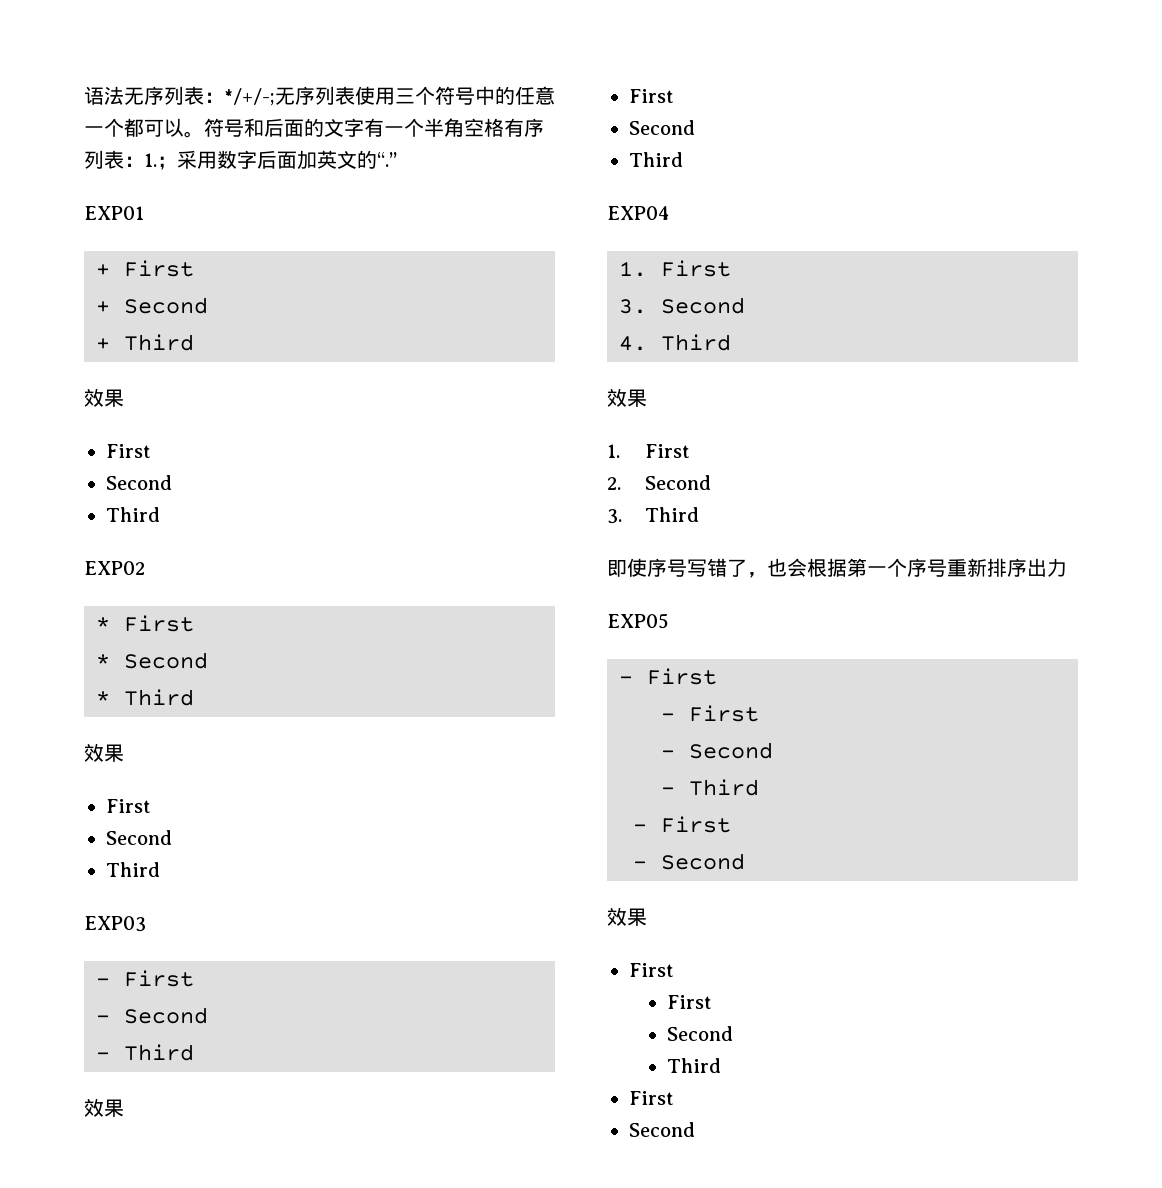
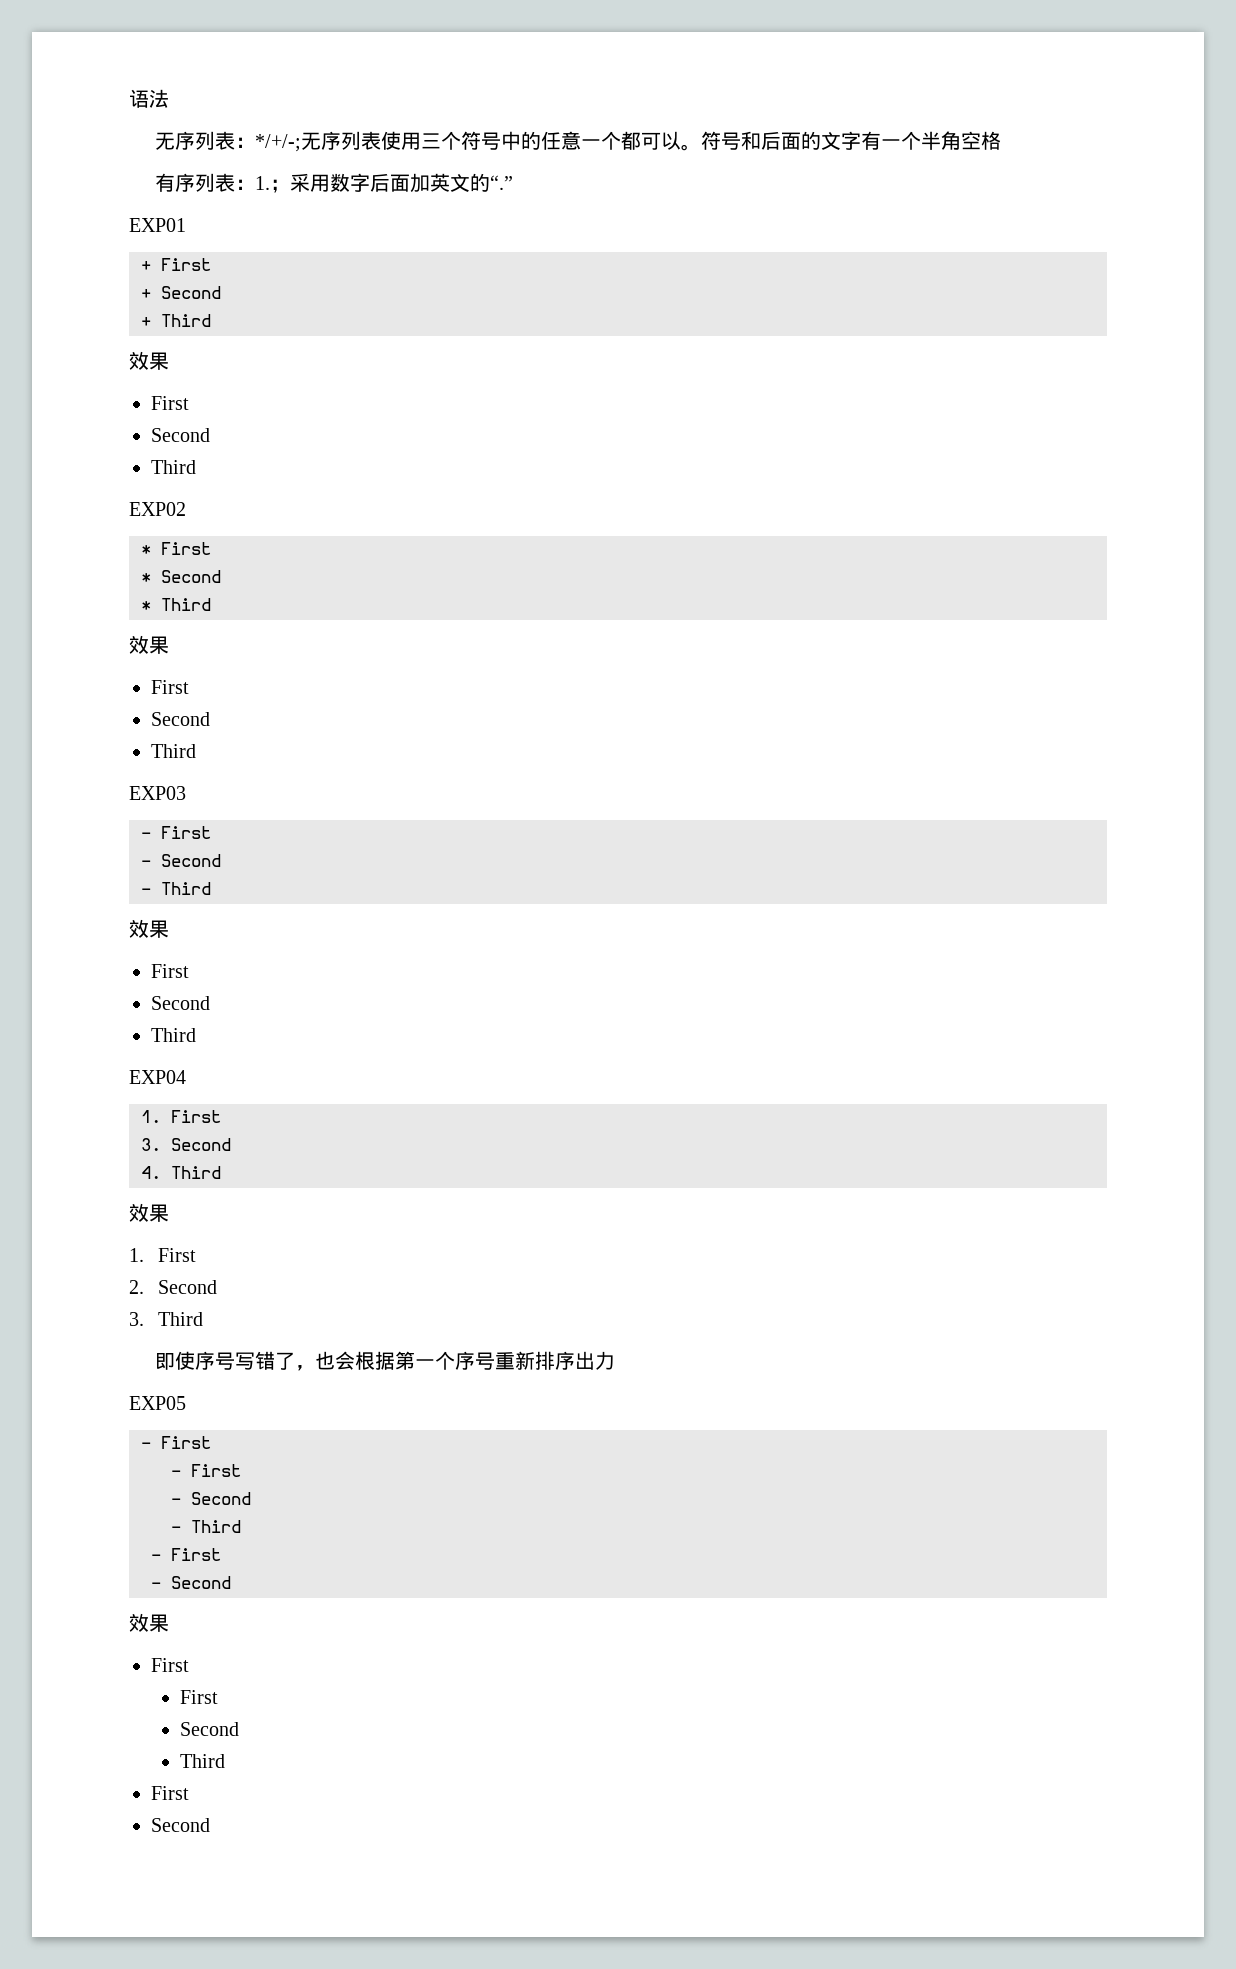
- 语法无序列表：*/+/-;无序列表使用三个符号中的任意一个都可以。
+ 语法
+ 无序列表：*/+/-;无序列表使用三个符号中的任意一个都可以。
- 符号和后面的文字有一个半角空格有序列表：1.；采用数字后面加英文的“.”
+ 符号和后面的文字有一个半角空格
+ 有序列表：1.；采用数字后面加英文的“.”

